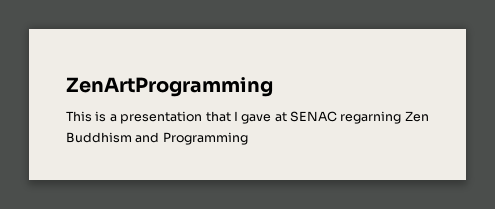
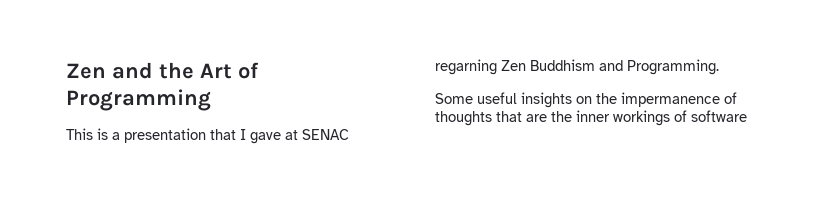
- ZenArtProgramming
+ Zen and the Art of Programming
- This is a presentation that I gave at SENAC regarning Zen Buddhism and Programming
+ This is a presentation that I gave at SENAC regarning Zen Buddhism and Programming.
+ Some useful insights on the impermanence of thoughts that are the inner workings of software

